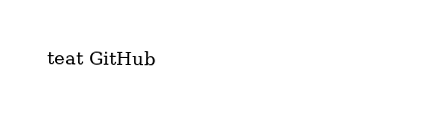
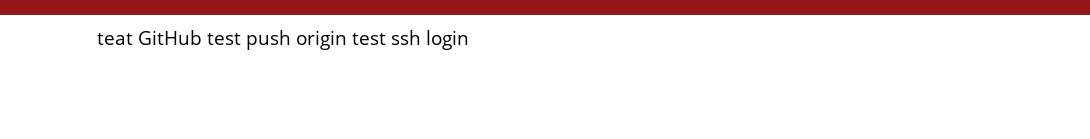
- teat GitHub
+ teat GitHub test push origin test ssh login

